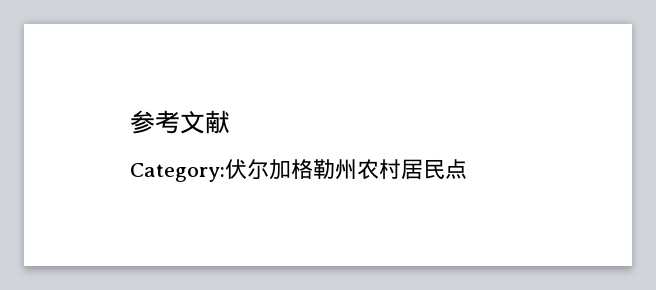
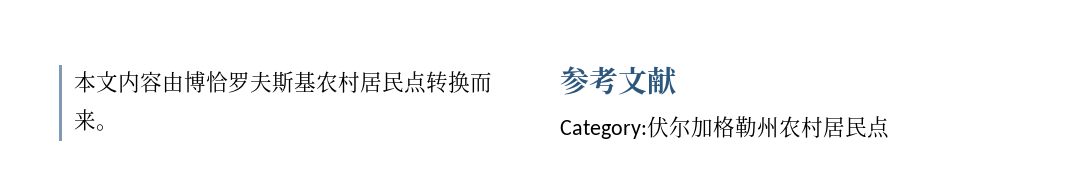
+ 本文内容由博恰罗夫斯基农村居民点转换而来。

